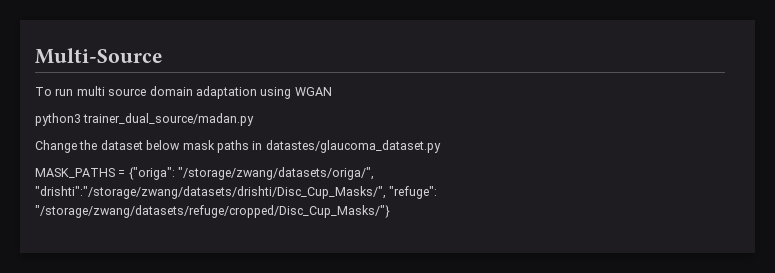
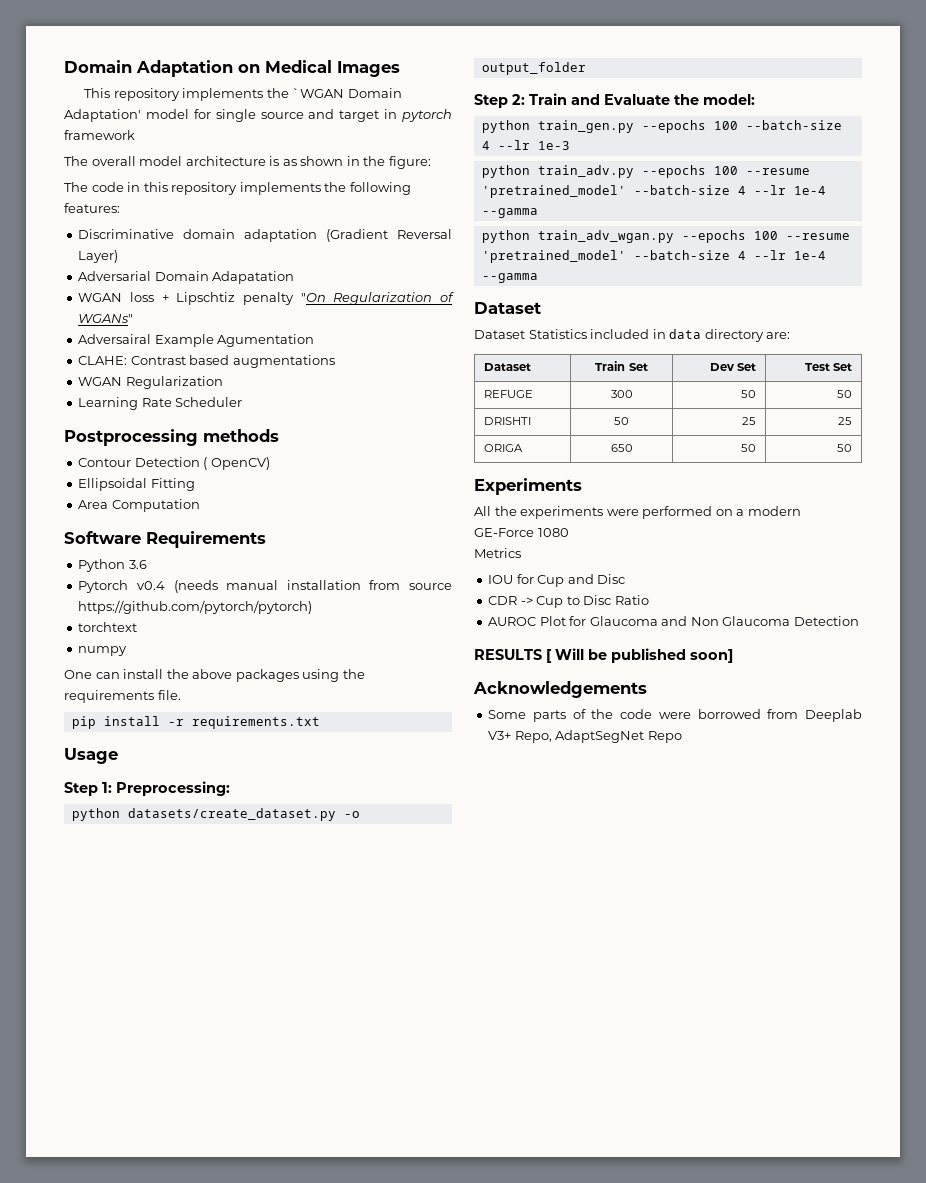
- Multi-Source
- To run multi source domain adaptation using WGAN
- python3 trainer_dual_source/madan.py
- Change the dataset below mask paths in datastes/glaucoma_dataset.py
- MASK_PATHS = {"origa": "/storage/zwang/datasets/origa/", "drishti":"/storage/zwang/datasets/drishti/Disc_Cup_Masks/", "refuge": "/storage/zwang/datasets/refuge/cropped/Disc_Cup_Masks/"}
+ Domain Adaptation on Medical Images
+ This repository implements the `WGAN Domain Adaptation' model for single source and target in pytorch framework
+ The overall model architecture is as shown in the figure:
+ The code in this repository implements the following features:
+ Discriminative domain adaptation (Gradient Reversal Layer)
+ Adversarial Domain Adapatation
+ WGAN loss + Lipschtiz penalty "On Regularization of WGANs"
+ Adversairal Example Agumentation
+ CLAHE: Contrast based augmentations
+ WGAN Regularization
+ Learning Rate Scheduler
+ Postprocessing methods
+ Contour Detection ( OpenCV)
+ Ellipsoidal Fitting
+ Area Computation
+ Software Requirements
+ Python 3.6
+ Pytorch v0.4 (needs manual installation from source https://github.com/pytorch/pytorch)
+ torchtext
+ numpy
+ One can install the above packages using the requirements file.
+ pip install -r requirements.txt
+ Usage
+ Step 1: Preprocessing:
+ python datasets/create_dataset.py -o output_folder
+ Step 2: Train and Evaluate the model:
+ python train_gen.py --epochs 100 --batch-size 4 --lr 1e-3
+ python train_adv.py --epochs 100 --resume 'pretrained_model' --batch-size 4 --lr 1e-4 --gamma
+ python train_adv_wgan.py --epochs 100 --resume 'pretrained_model' --batch-size 4 --lr 1e-4 --gamma
+ Dataset
+ Dataset Statistics included in data directory are:
+ Dataset | Train Set | Dev Set | Test Set
+ REFUGE | 300 | 50 | 50
+ DRISHTI | 50 | 25 | 25
+ ORIGA | 650 | 50 | 50
+ Experiments
+ All the experiments were performed on a modern GE-Force 1080
+ Metrics
+ IOU for Cup and Disc
+ CDR -> Cup to Disc Ratio
+ AUROC Plot for Glaucoma and Non Glaucoma Detection
+ RESULTS [ Will be published soon]
+ Acknowledgements
+ Some parts of the code were borrowed from Deeplab V3+ Repo, AdaptSegNet Repo

